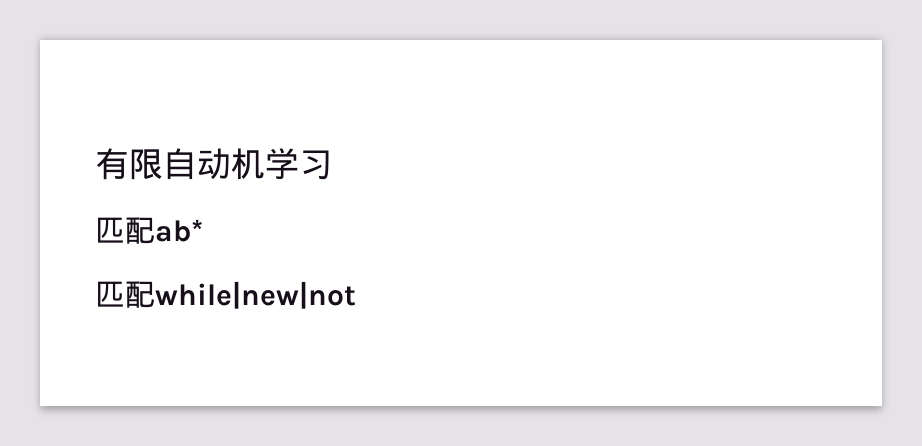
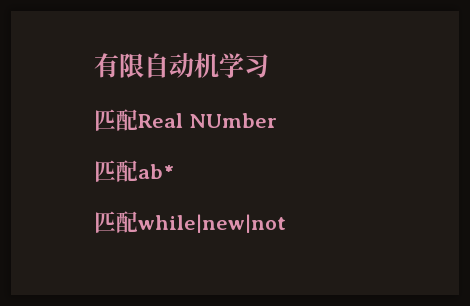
+ 匹配Real NUmber

